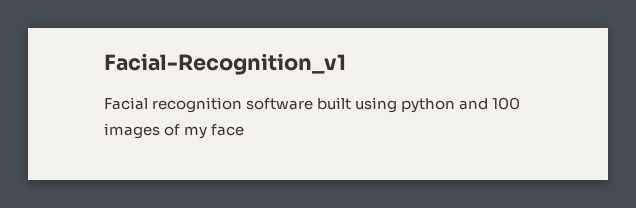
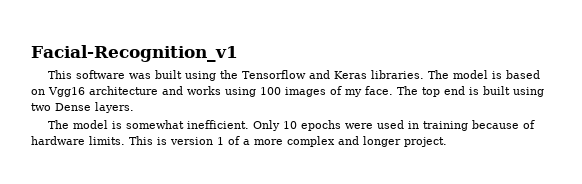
- Facial recognition software built using python and 100 images of my face
+ This software was built using the Tensorflow and Keras libraries. The model is based on Vgg16 architecture and works using 100 images of my face. The top end is built using two Dense layers.
+ The model is somewhat inefficient. Only 10 epochs were used in training because of hardware limits. This is version 1 of a more complex and longer project.

